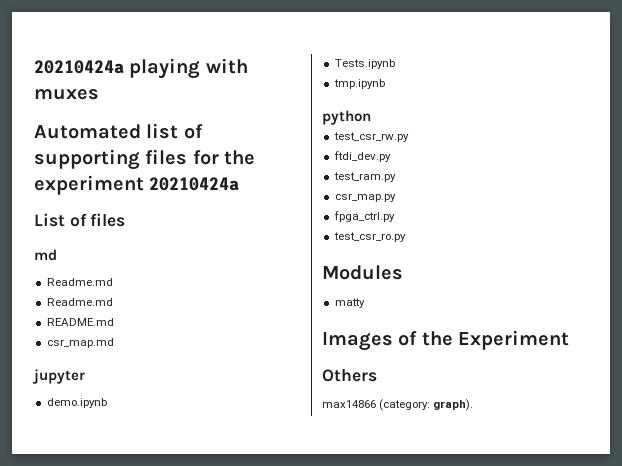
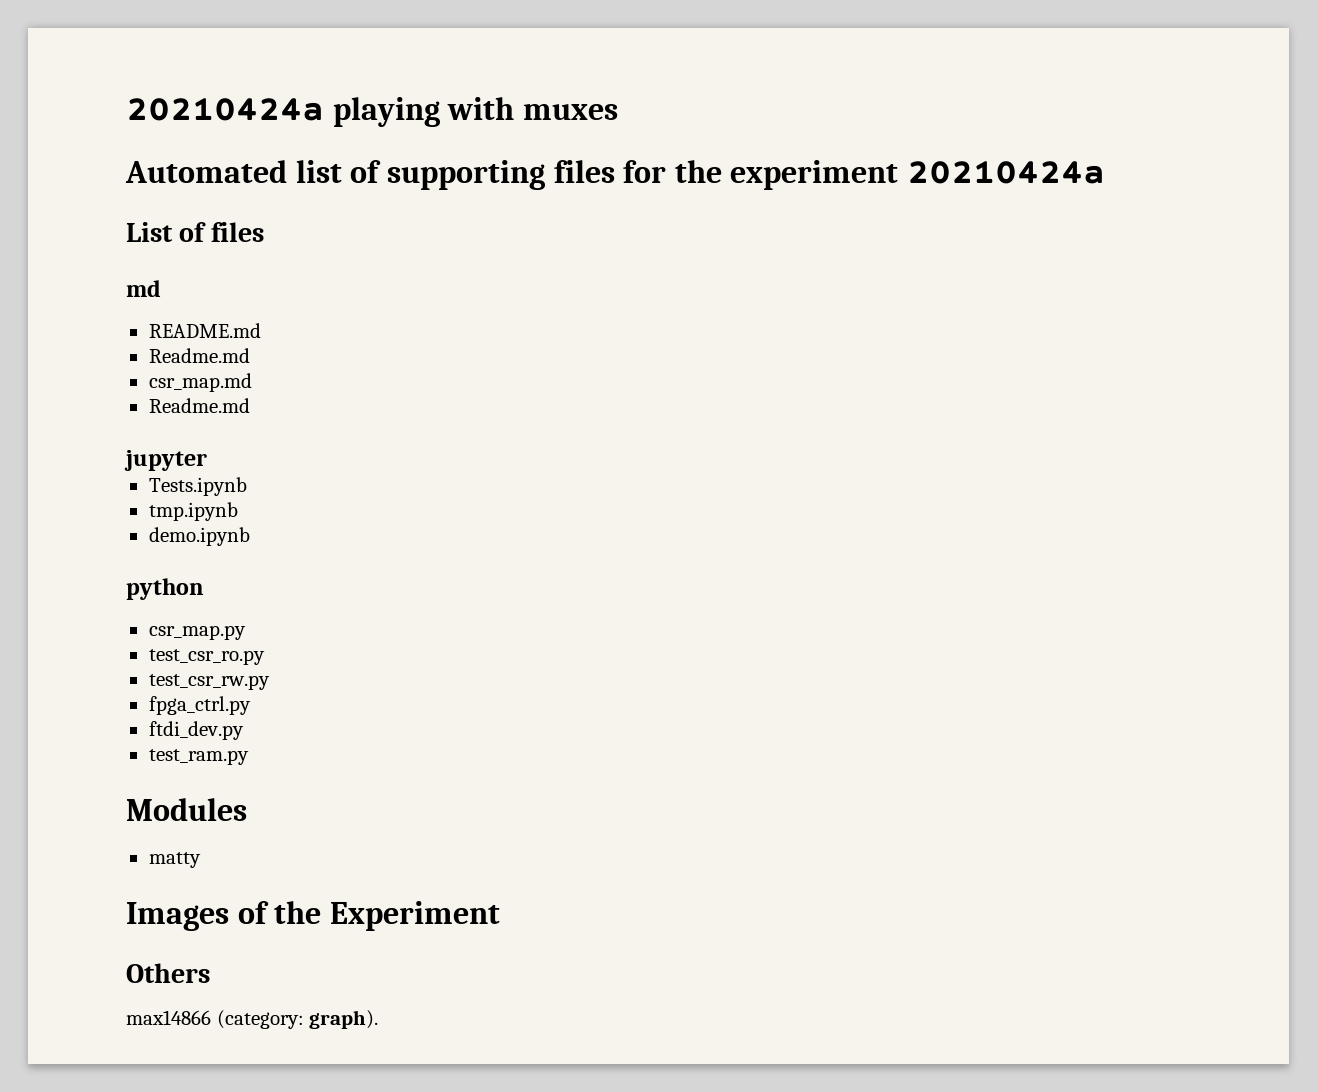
  md
+ README.md
  Readme.md
- Readme.md
- README.md
  csr_map.md
+ Readme.md
- demo.ipynb
+ demo.ipynb
+ csr_map.py
+ test_csr_ro.py
+ fpga_ctrl.py
- csr_map.py
- fpga_ctrl.py
- test_csr_ro.py

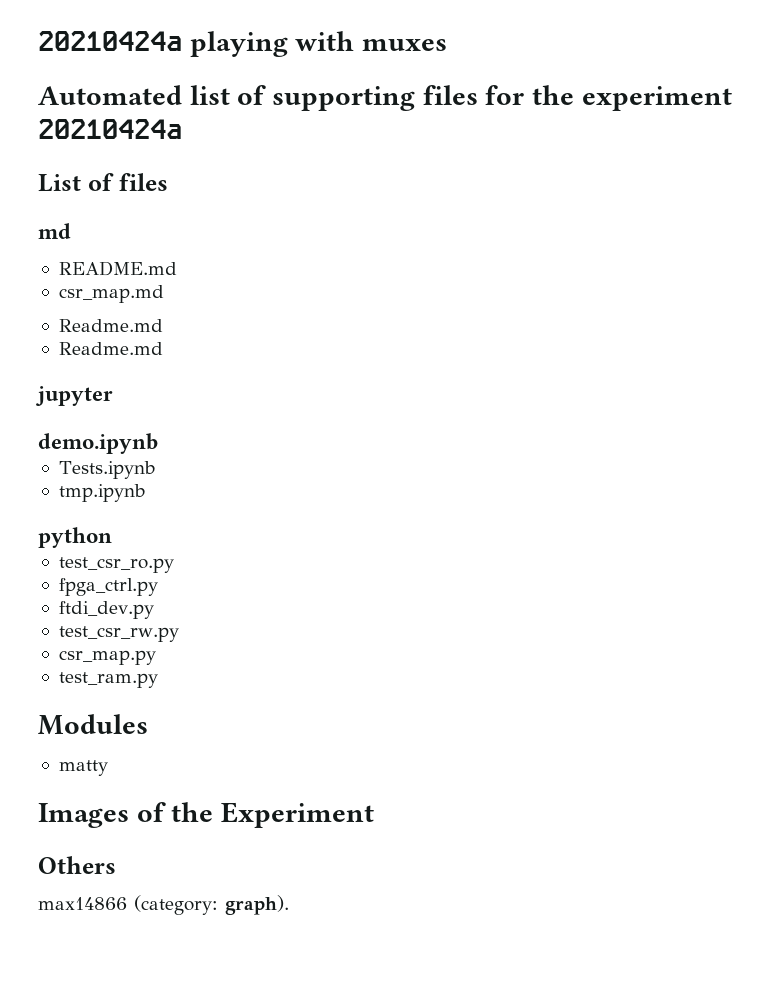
  README.md
+ csr_map.md
  Readme.md
- csr_map.md
+ demo.ipynb
- demo.ipynb
- csr_map.py
- test_csr_rw.py
+ test_csr_rw.py
+ csr_map.py

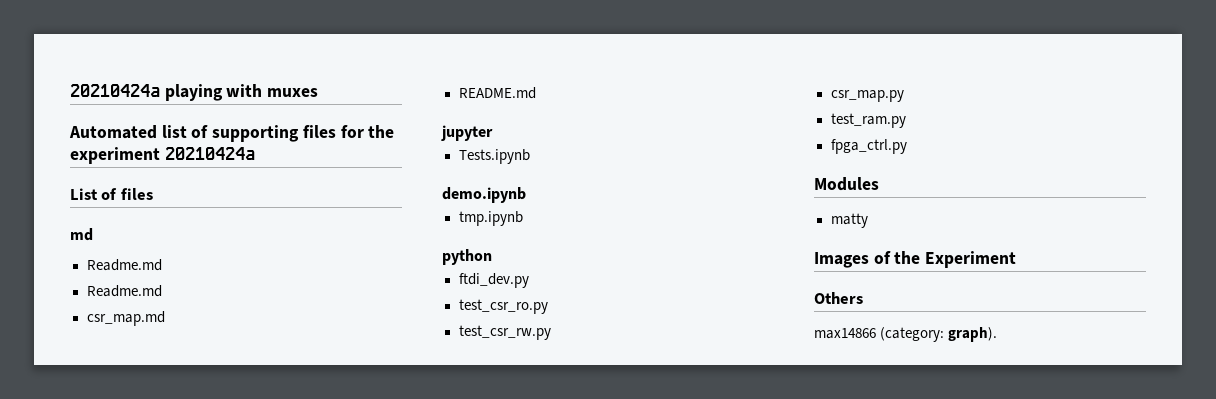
- README.md
- csr_map.md
+ csr_map.md
+ README.md
+ Tests.ipynb
- Tests.ipynb
+ ftdi_dev.py
- fpga_ctrl.py
- ftdi_dev.py
+ fpga_ctrl.py

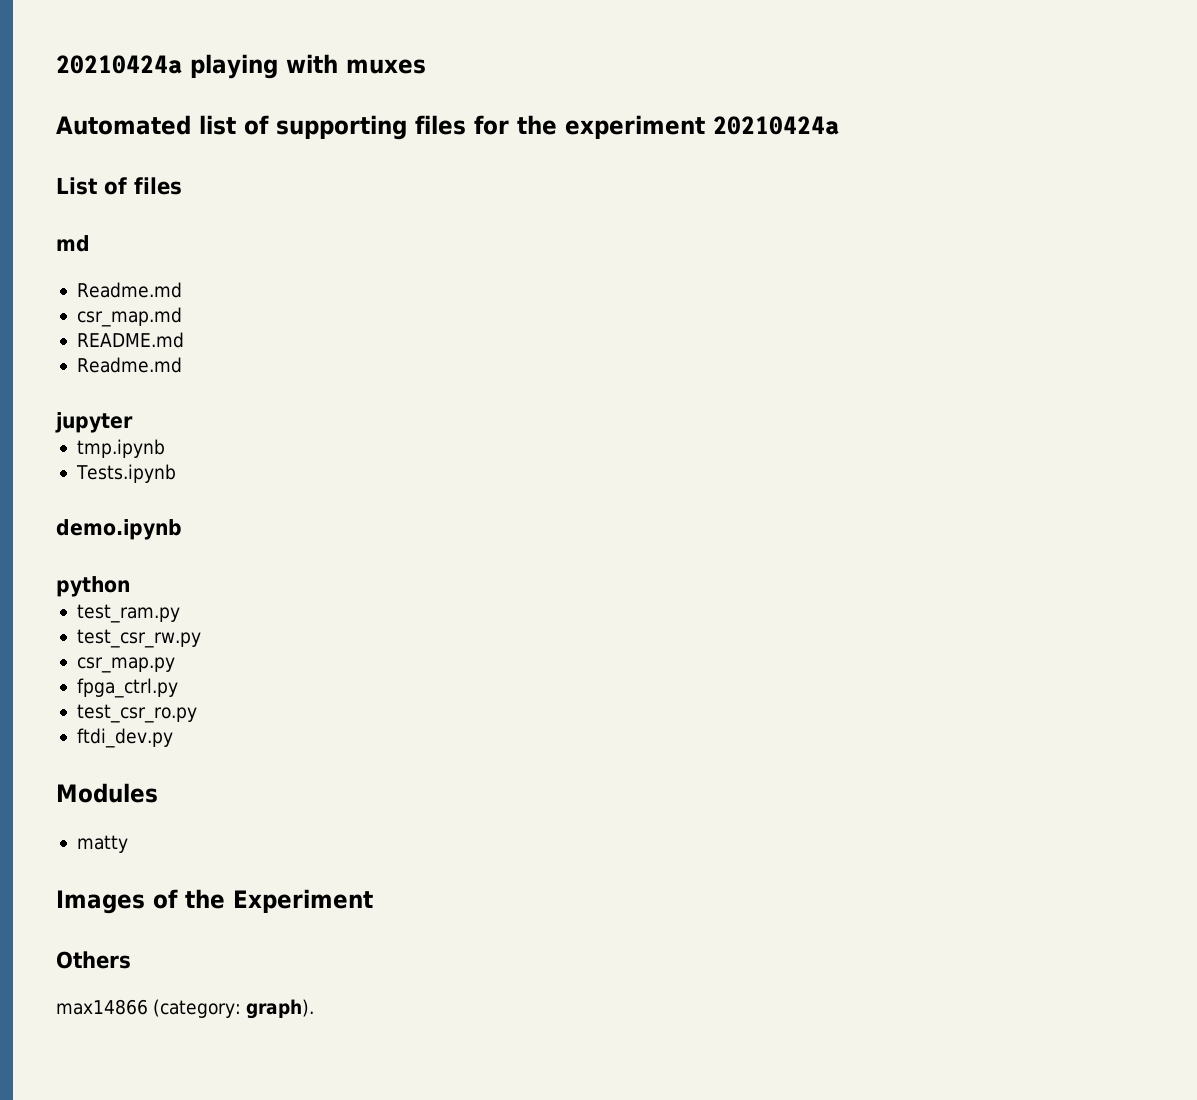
  md
- Readme.md
  README.md
+ Readme.md
+ tmp.ipynb
- tmp.ipynb
- ftdi_dev.py
- test_csr_ro.py
+ test_ram.py
- test_ram.py
  fpga_ctrl.py
+ test_csr_ro.py
+ ftdi_dev.py

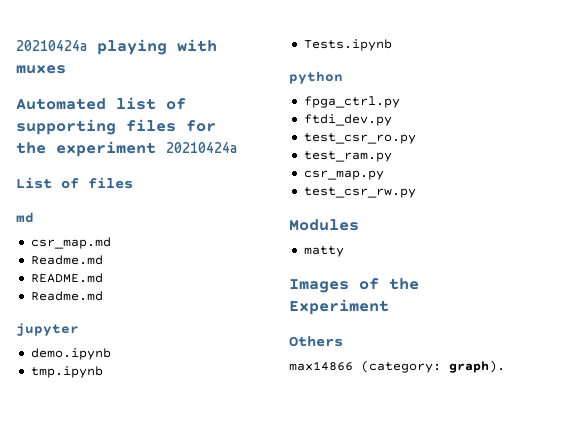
  md
+ csr_map.md
  Readme.md
- csr_map.md
+ demo.ipynb
- demo.ipynb
  python
+ fpga_ctrl.py
+ ftdi_dev.py
+ test_csr_ro.py
- test_csr_rw.py
- fpga_ctrl.py
- test_csr_ro.py
- ftdi_dev.py
+ test_csr_rw.py

